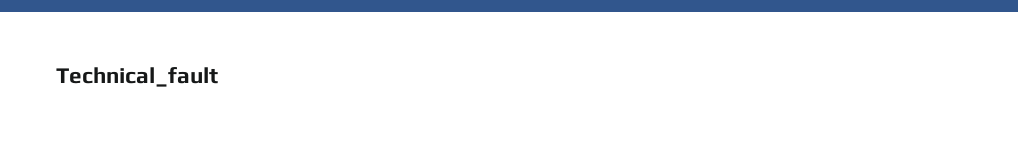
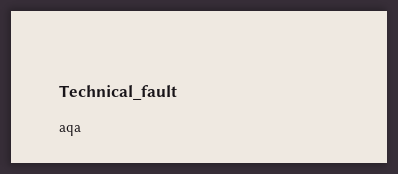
+ aqa

